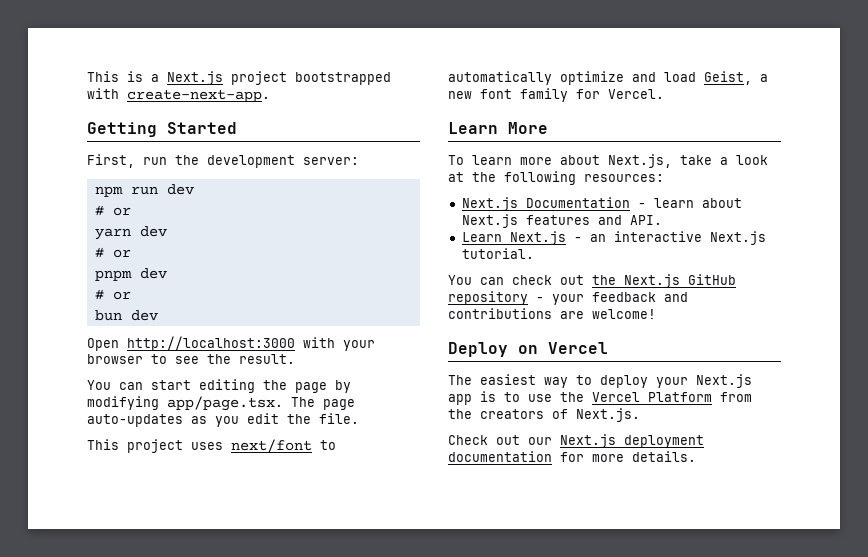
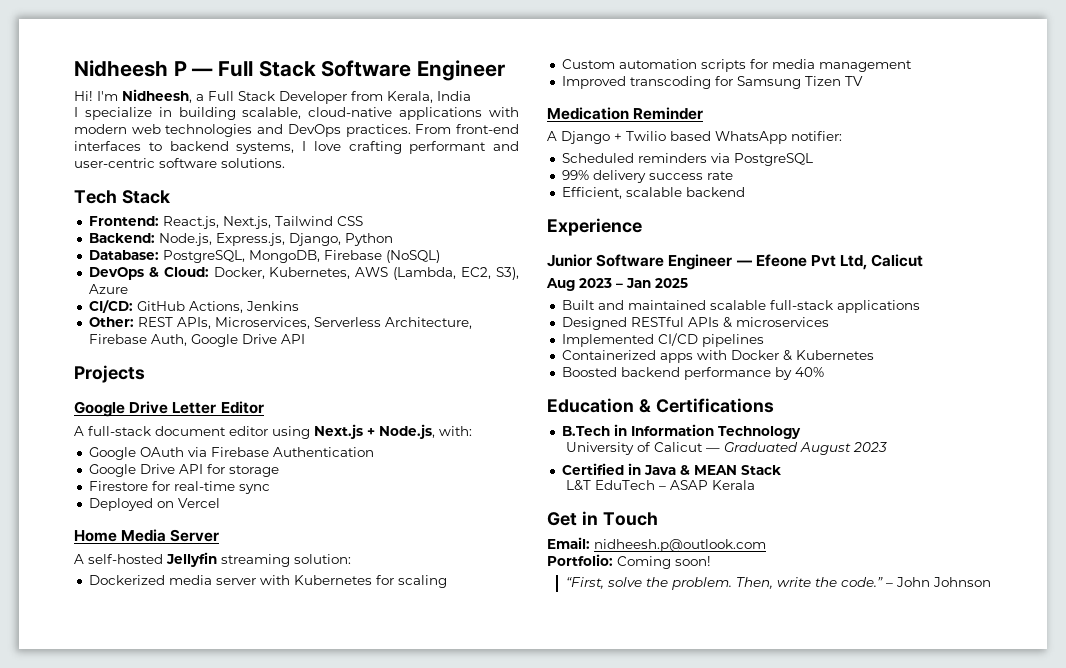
- This is a Next.js project bootstrapped with create-next-app.
- Getting Started
- First, run the development server:
- npm run dev
- # or
- yarn dev
- # or
- pnpm dev
- # or
- bun dev
- Open http://localhost:3000 with your browser to see the result.
- You can start editing the page by modifying app/page.tsx. The page auto-updates as you edit the file.
- This project uses next/font to automatically optimize and load Geist, a new font family for Vercel.
- Learn More
- To learn more about Next.js, take a look at the following resources:
- Next.js Documentation - learn about Next.js features and API.
- Learn Next.js - an interactive Next.js tutorial.
- You can check out the Next.js GitHub repository - your feedback and contributions are welcome!
- Deploy on Vercel
- The easiest way to deploy your Next.js app is to use the Vercel Platform from the creators of Next.js.
- Check out our Next.js deployment documentation for more details.
+ Nidheesh P — Full Stack Software Engineer
+ Hi! I'm Nidheesh, a Full Stack Developer from Kerala, India
+ I specialize in building scalable, cloud-native applications with modern web technologies and DevOps practices. From front-end interfaces to backend systems, I love crafting performant and user-centric software solutions.
+ Tech Stack
+ Frontend: React.js, Next.js, Tailwind CSS
+ Backend: Node.js, Express.js, Django, Python
+ Database: PostgreSQL, MongoDB, Firebase (NoSQL)
+ DevOps & Cloud: Docker, Kubernetes, AWS (Lambda, EC2, S3), Azure
+ CI/CD: GitHub Actions, Jenkins
+ Other: REST APIs, Microservices, Serverless Architecture, Firebase Auth, Google Drive API
+ Projects
+ Google Drive Letter Editor
+ A full-stack document editor using Next.js + Node.js, with:
+ Google OAuth via Firebase Authentication
+ Google Drive API for storage
+ Firestore for real-time sync
+ Deployed on Vercel
+ Home Media Server
+ A self-hosted Jellyfin streaming solution:
+ Dockerized media server with Kubernetes for scaling
+ Custom automation scripts for media management
+ Improved transcoding for Samsung Tizen TV
+ Medication Reminder
+ A Django + Twilio based WhatsApp notifier:
+ Scheduled reminders via PostgreSQL
+ 99% delivery success rate
+ Efficient, scalable backend
+ Experience
+ Junior Software Engineer — Efeone Pvt Ltd, Calicut
+ Aug 2023 – Jan 2025
+ Built and maintained scalable full-stack applications
+ Designed RESTful APIs & microservices
+ Implemented CI/CD pipelines
+ Containerized apps with Docker & Kubernetes
+ Boosted backend performance by 40%
+ Education & Certifications
+ B.Tech in Information Technology
+ University of Calicut — Graduated August 2023
+ Certified in Java & MEAN Stack
+ L&T EduTech – ASAP Kerala
+ Get in Touch
+ Email: nidheesh.p@outlook.com
+ Portfolio: Coming soon!
+ “First, solve the problem. Then, write the code.” – John Johnson

